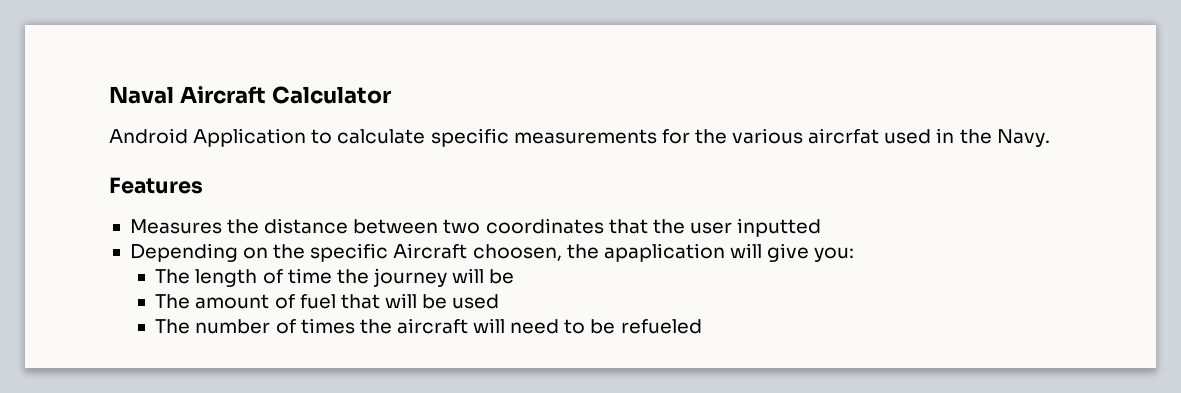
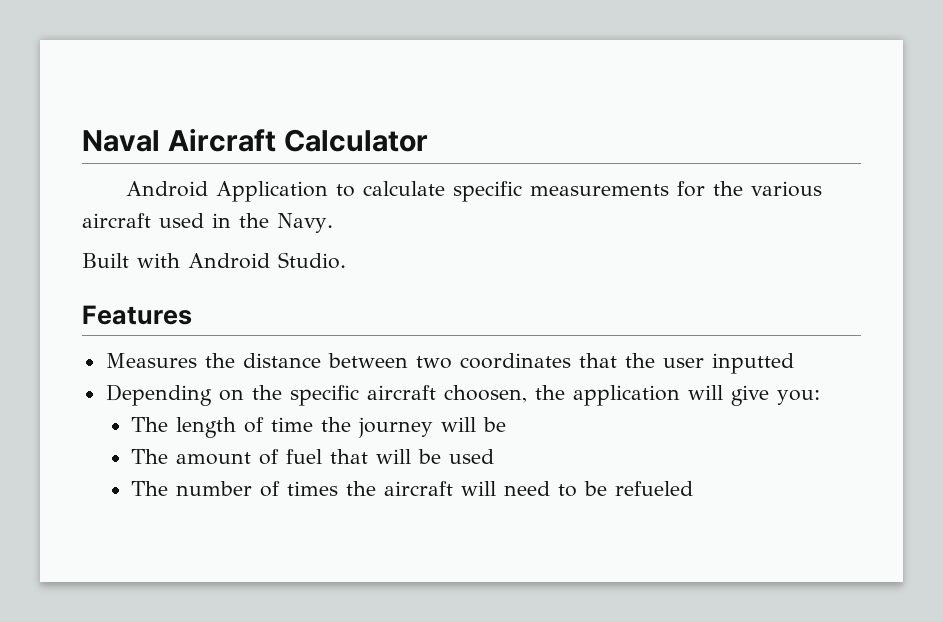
- Android Application to calculate specific measurements for the various aircrfat used in the Navy.
+ Android Application to calculate specific measurements for the various aircraft used in the Navy.
+ Built with Android Studio.
- Depending on the specific Aircraft choosen, the apaplication will give you:
+ Depending on the specific aircraft choosen, the application will give you:

